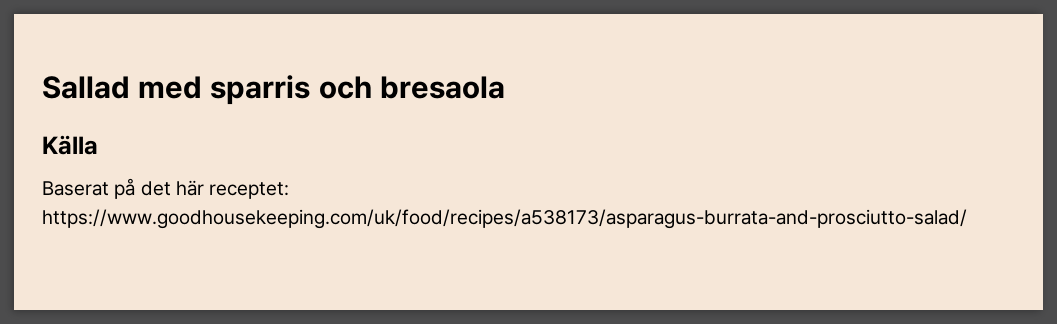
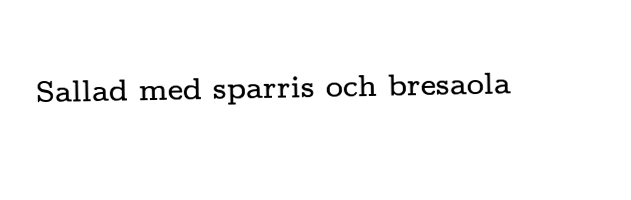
- Källa
- Baserat på det här receptet: https://www.goodhousekeeping.com/uk/food/recipes/a538173/asparagus-burrata-and-prosciutto-salad/

